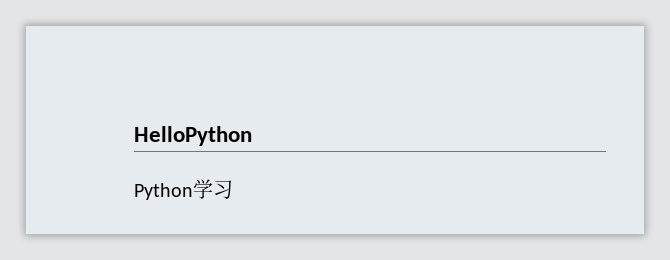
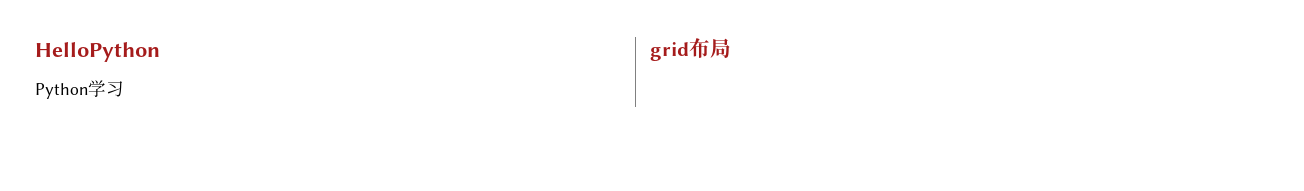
+ grid布局

